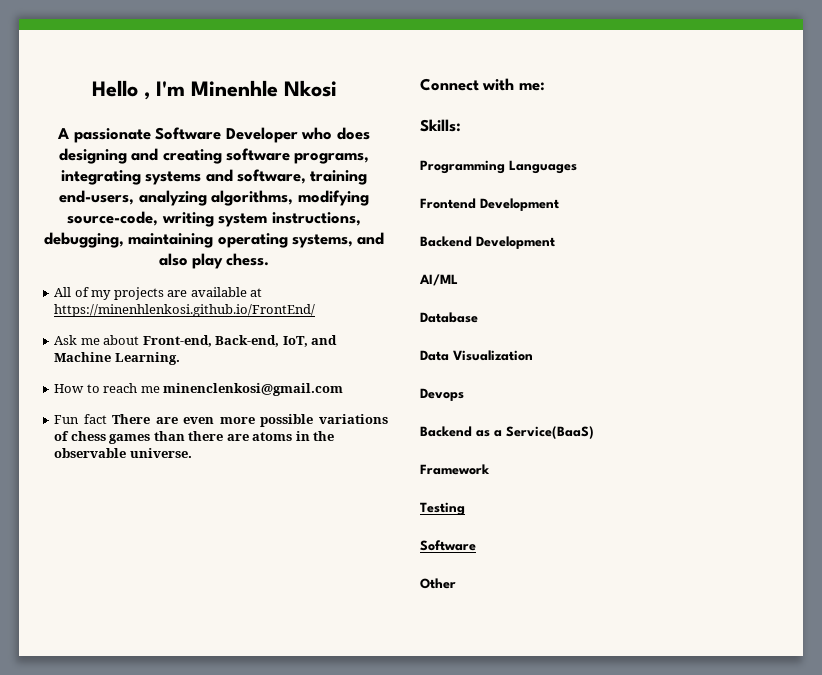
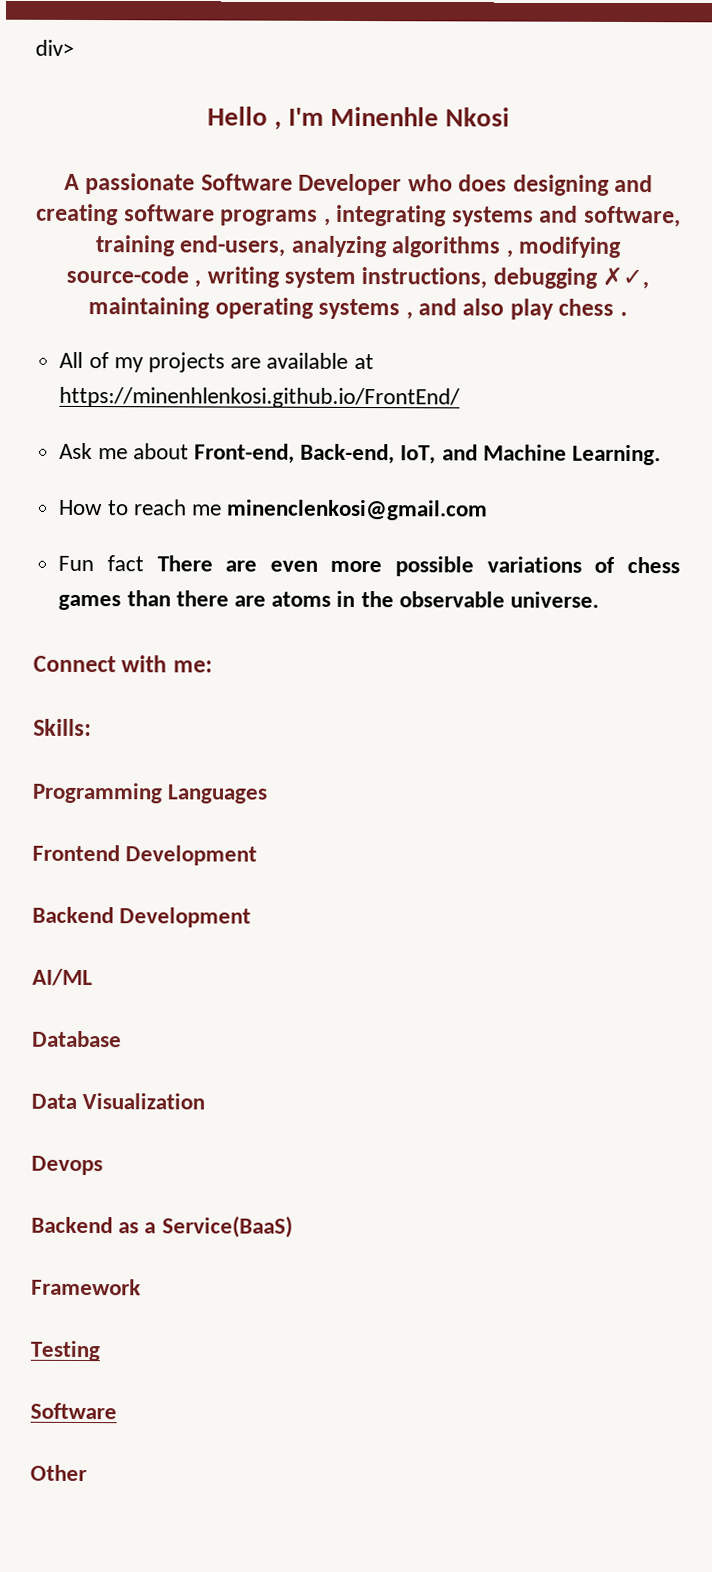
+ div>
- A passionate Software Developer who does designing and creating software programs, integrating systems and software, training end-users, analyzing algorithms, modifying source-code, writing system instructions, debugging, maintaining operating systems, and also play chess.
+ A passionate Software Developer who does designing and creating software programs , integrating systems and software, training end-users, analyzing algorithms , modifying source-code , writing system instructions, debugging ✗✓, maintaining operating systems , and also play chess .

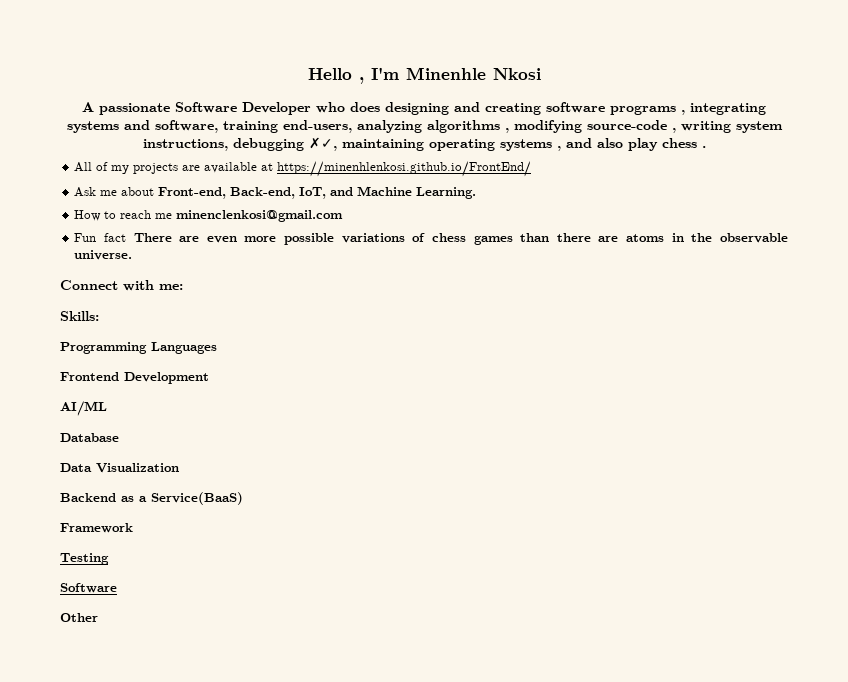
- div>
- Backend Development
- Devops

